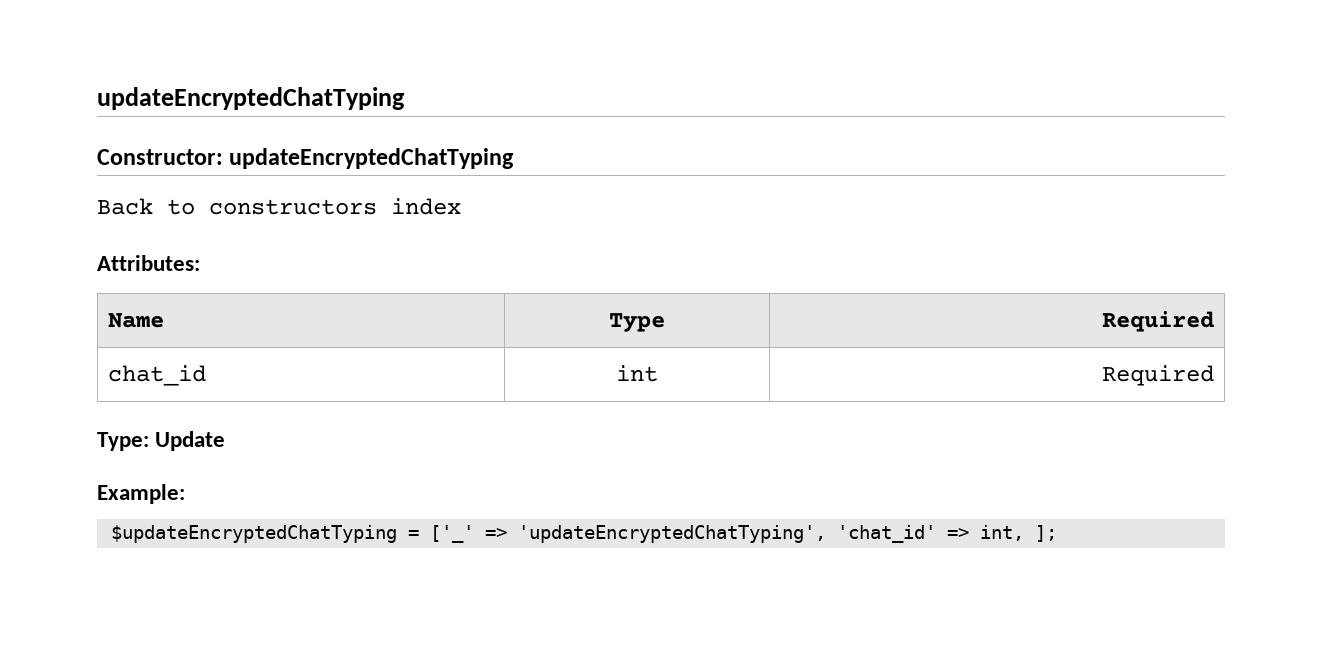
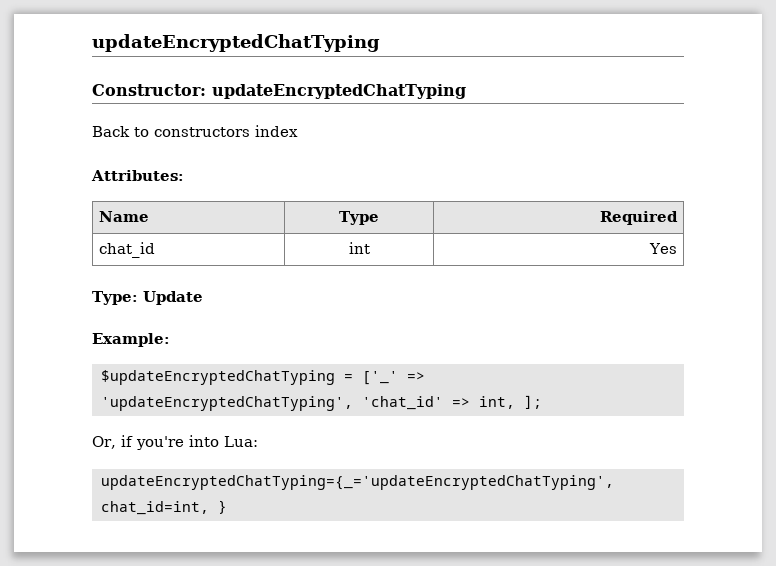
- chat_id | int | Required
+ chat_id | int | Yes
+ Or, if you're into Lua:
+ updateEncryptedChatTyping={_='updateEncryptedChatTyping', chat_id=int, }

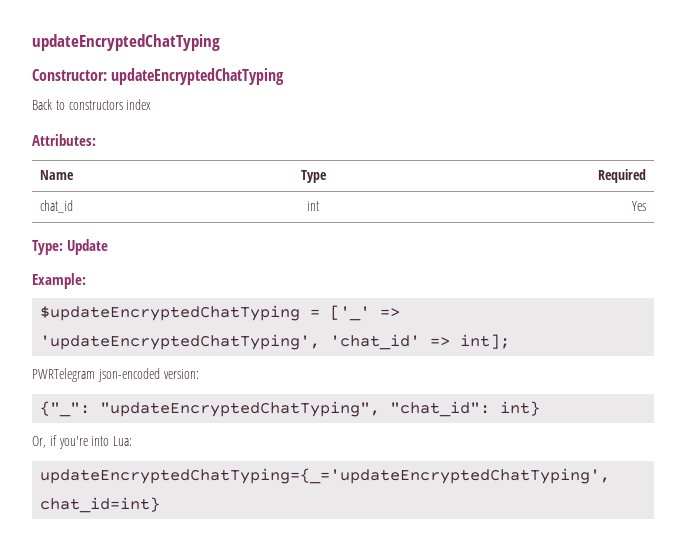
- $updateEncryptedChatTyping = ['_' => 'updateEncryptedChatTyping', 'chat_id' => int, ];
+ $updateEncryptedChatTyping = ['_' => 'updateEncryptedChatTyping', 'chat_id' => int];
+ PWRTelegram json-encoded version:
+ {"_": "updateEncryptedChatTyping", "chat_id": int}
- updateEncryptedChatTyping={_='updateEncryptedChatTyping', chat_id=int, }
+ updateEncryptedChatTyping={_='updateEncryptedChatTyping', chat_id=int}

